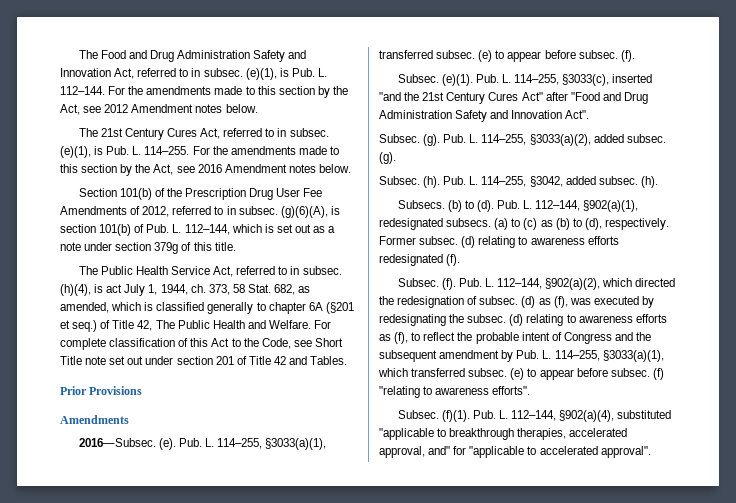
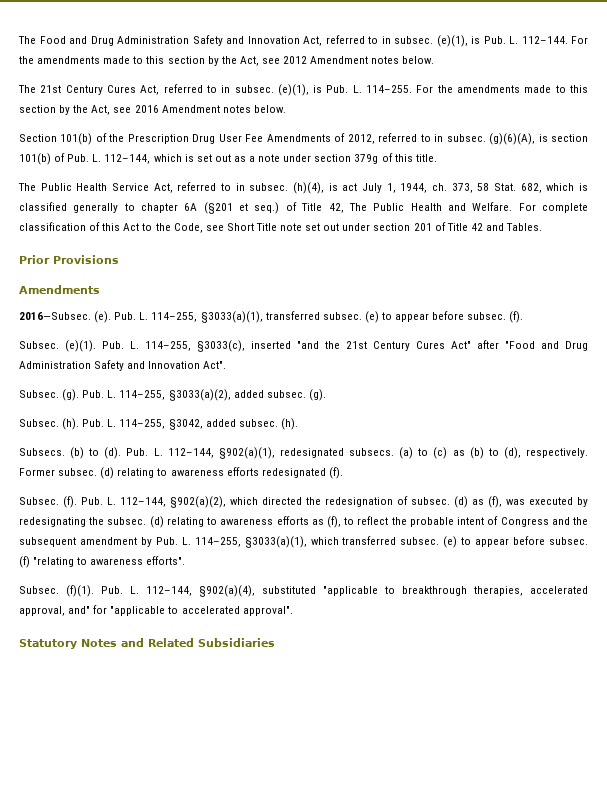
- 682, as amended, which is classified generally to chapter 6A (§201 et seq.) of Title 42, The Public Health and Welfare.
+ 682, which is classified generally to chapter 6A (§201 et seq.) of Title 42, The Public Health and Welfare.
+ Statutory Notes and Related Subsidiaries

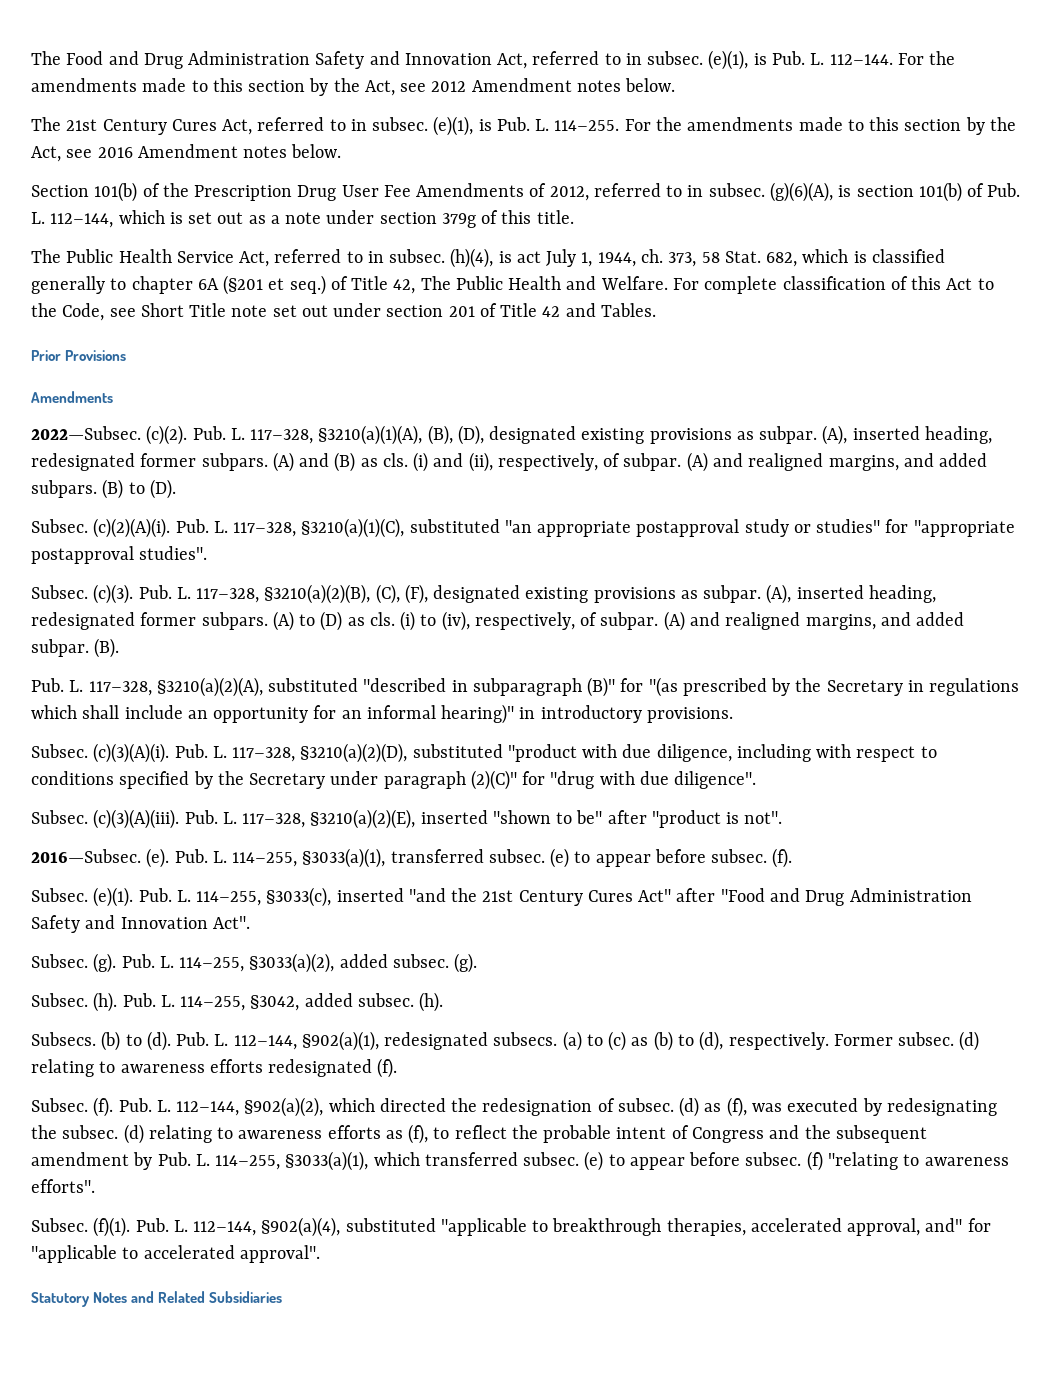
+ 2022—Subsec. (c)(2). Pub. L. 117–328, §3210(a)(1)(A), (B), (D), designated existing provisions as subpar. (A), inserted heading, redesignated former subpars. (A) and (B) as cls. (i) and (ii), respectively, of subpar. (A) and realigned margins, and added subpars. (B) to (D).
+ Subsec. (c)(2)(A)(i). Pub. L. 117–328, §3210(a)(1)(C), substituted "an appropriate postapproval study or studies" for "appropriate postapproval studies".
+ Subsec. (c)(3). Pub. L. 117–328, §3210(a)(2)(B), (C), (F), designated existing provisions as subpar. (A), inserted heading, redesignated former subpars. (A) to (D) as cls. (i) to (iv), respectively, of subpar. (A) and realigned margins, and added subpar. (B).
+ Pub. L. 117–328, §3210(a)(2)(A), substituted "described in subparagraph (B)" for "(as prescribed by the Secretary in regulations which shall include an opportunity for an informal hearing)" in introductory provisions.
+ Subsec. (c)(3)(A)(i). Pub. L. 117–328, §3210(a)(2)(D), substituted "product with due diligence, including with respect to conditions specified by the Secretary under paragraph (2)(C)" for "drug with due diligence".
+ Subsec. (c)(3)(A)(iii). Pub. L. 117–328, §3210(a)(2)(E), inserted "shown to be" after "product is not".

